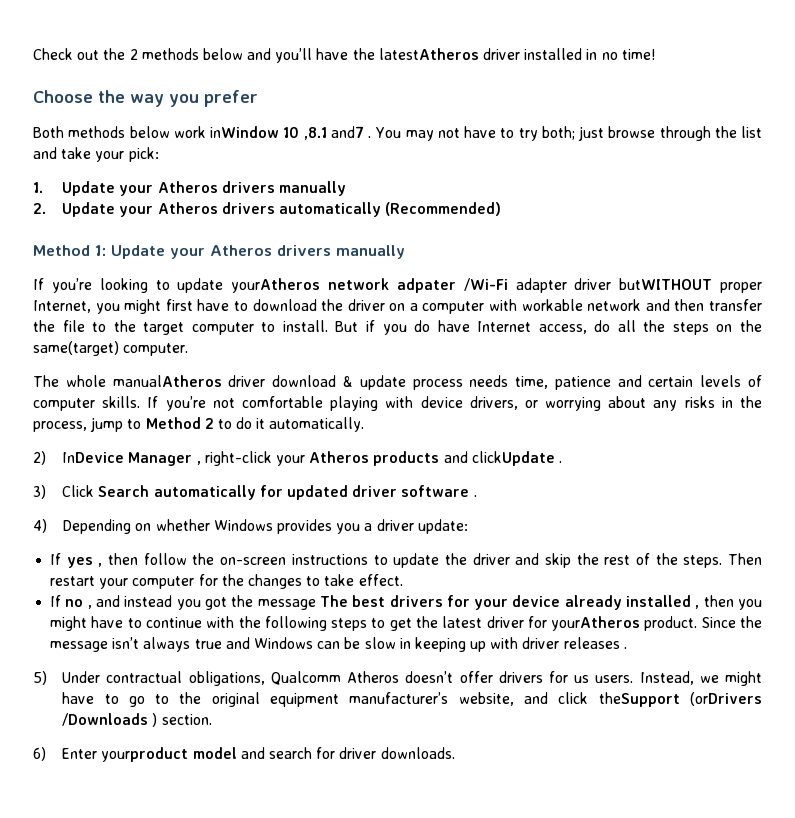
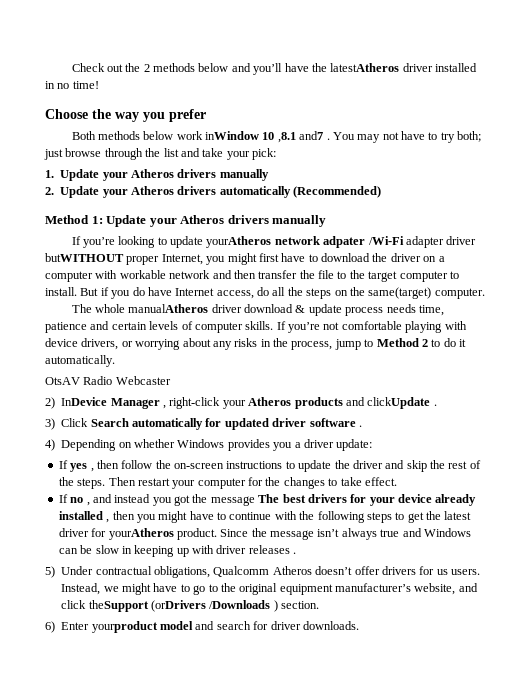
+ OtsAV Radio Webcaster

